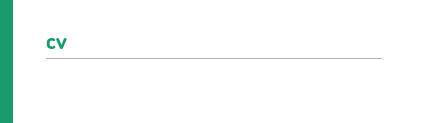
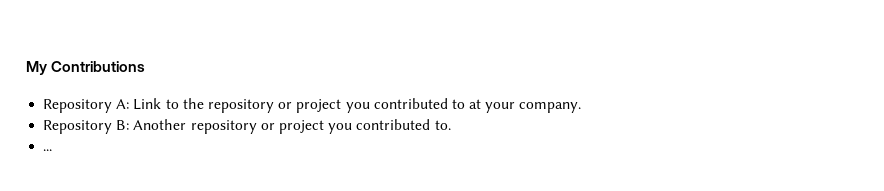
- cv
+ My Contributions
+ Repository A: Link to the repository or project you contributed to at your company.
+ Repository B: Another repository or project you contributed to.
+ ...

